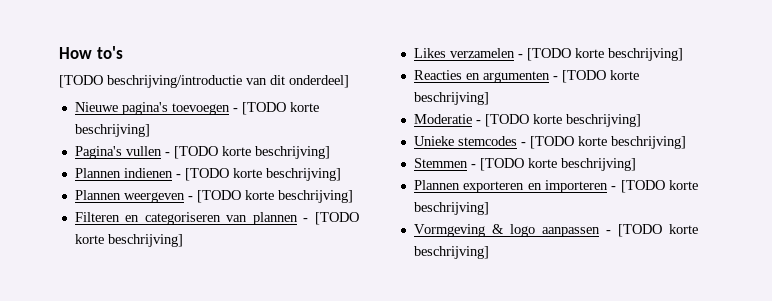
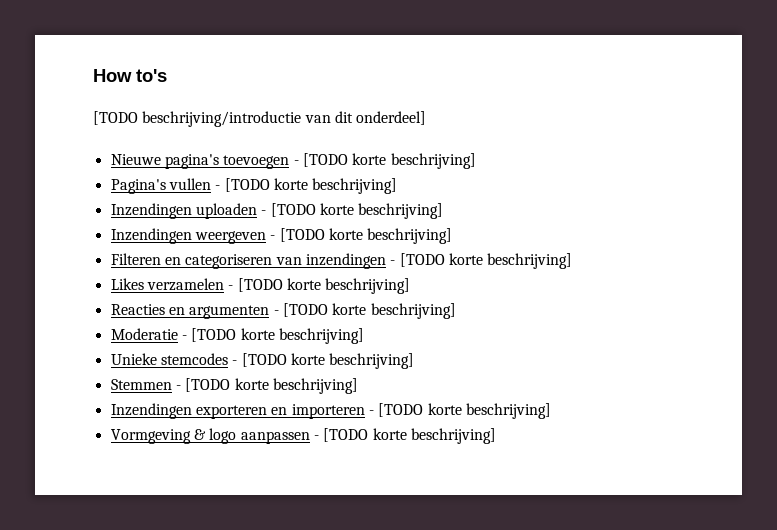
- Plannen indienen - [TODO korte beschrijving]
- Plannen weergeven - [TODO korte beschrijving]
+ Inzendingen uploaden - [TODO korte beschrijving]
+ Inzendingen weergeven - [TODO korte beschrijving]
- Filteren en categoriseren van plannen - [TODO korte beschrijving]
+ Filteren en categoriseren van inzendingen - [TODO korte beschrijving]
- Plannen exporteren en importeren - [TODO korte beschrijving]
+ Inzendingen exporteren en importeren - [TODO korte beschrijving]

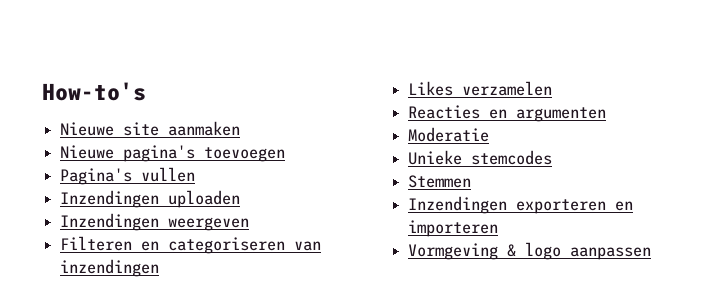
- How to's
- [TODO beschrijving/introductie van dit onderdeel]
- Nieuwe pagina's toevoegen - [TODO korte beschrijving]
- Pagina's vullen - [TODO korte beschrijving]
- Inzendingen uploaden - [TODO korte beschrijving]
- Inzendingen weergeven - [TODO korte beschrijving]
+ How-to's
+ Nieuwe site aanmaken
+ Nieuwe pagina's toevoegen
+ Pagina's vullen
+ Inzendingen uploaden
+ Inzendingen weergeven
- Filteren en categoriseren van inzendingen - [TODO korte beschrijving]
- Likes verzamelen - [TODO korte beschrijving]
- Reacties en argumenten - [TODO korte beschrijving]
- Moderatie - [TODO korte beschrijving]
- Unieke stemcodes - [TODO korte beschrijving]
- Stemmen - [TODO korte beschrijving]
+ Filteren en categoriseren van inzendingen
+ Likes verzamelen
+ Reacties en argumenten
+ Moderatie
+ Unieke stemcodes
+ Stemmen
- Inzendingen exporteren en importeren - [TODO korte beschrijving]
+ Inzendingen exporteren en importeren
- Vormgeving & logo aanpassen - [TODO korte beschrijving]
+ Vormgeving & logo aanpassen

